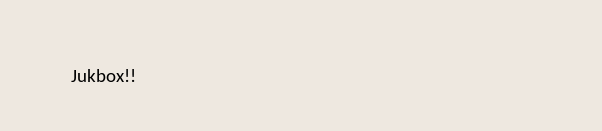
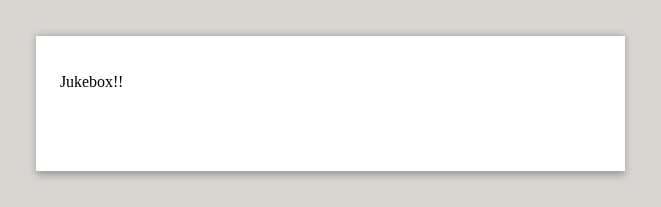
- Jukbox!!
+ Jukebox!!

